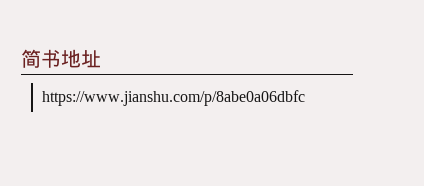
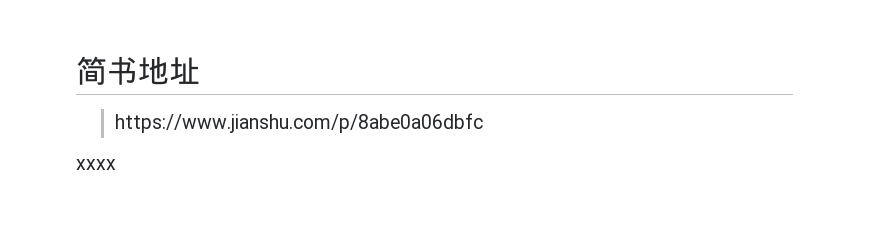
+ xxxx

